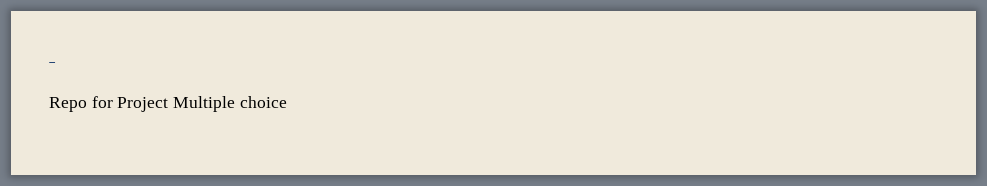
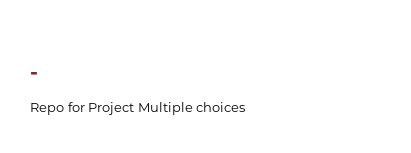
- Repo for Project Multiple choice
+ Repo for Project Multiple choices

